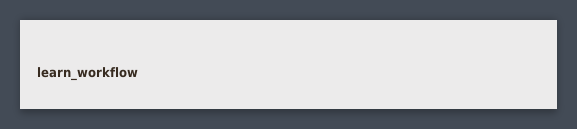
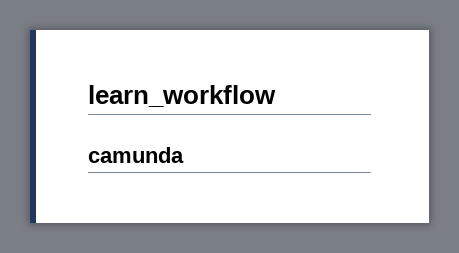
+ camunda

